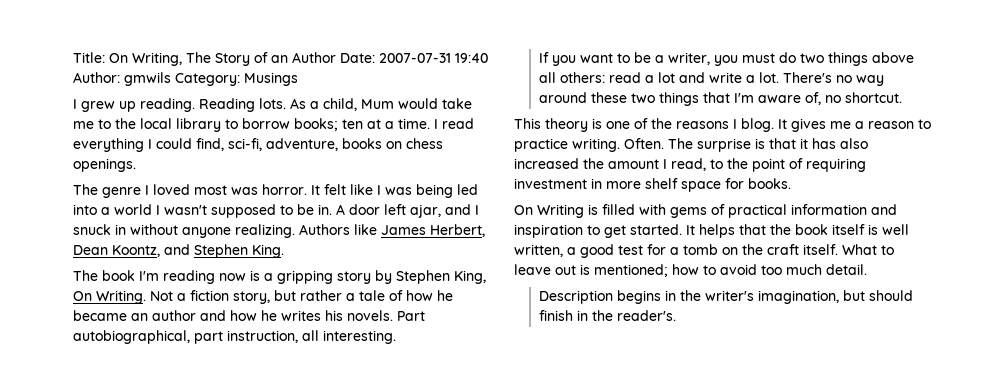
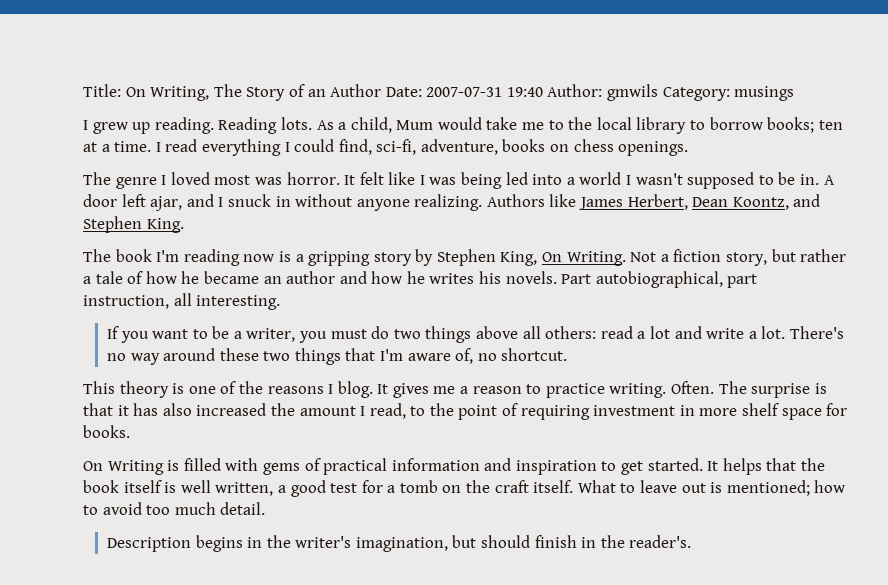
- Title: On Writing, The Story of an Author Date: 2007-07-31 19:40 Author: gmwils Category: Musings
+ Title: On Writing, The Story of an Author Date: 2007-07-31 19:40 Author: gmwils Category: musings

